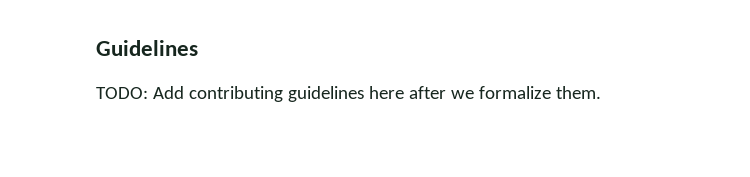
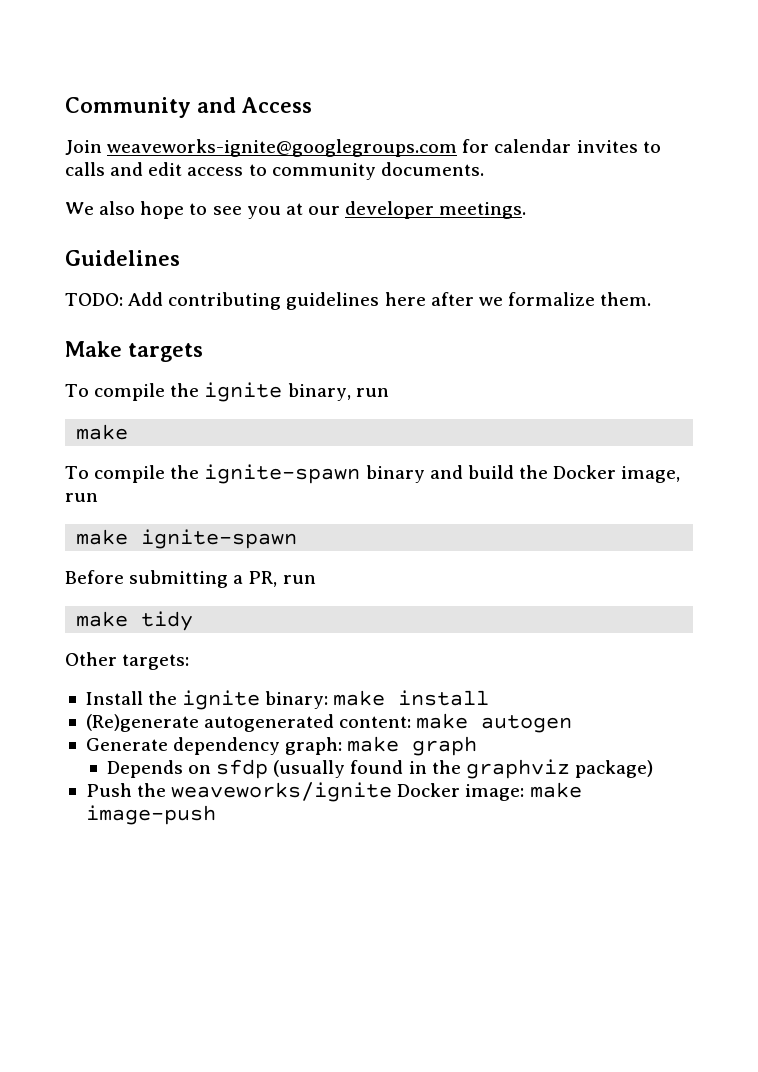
+ Community and Access
+ Join weaveworks-ignite@googlegroups.com for calendar invites to calls and edit access to community documents.
+ We also hope to see you at our developer meetings.
+ Make targets
+ To compile the ignite binary, run
+ make
+ To compile the ignite-spawn binary and build the Docker image, run
+ make ignite-spawn
+ Before submitting a PR, run
+ make tidy
+ Other targets:
+ Install the ignite binary: make install
+ (Re)generate autogenerated content: make autogen
+ Generate dependency graph: make graph
+ Depends on sfdp (usually found in the graphviz package)
+ Push the weaveworks/ignite Docker image: make image-push

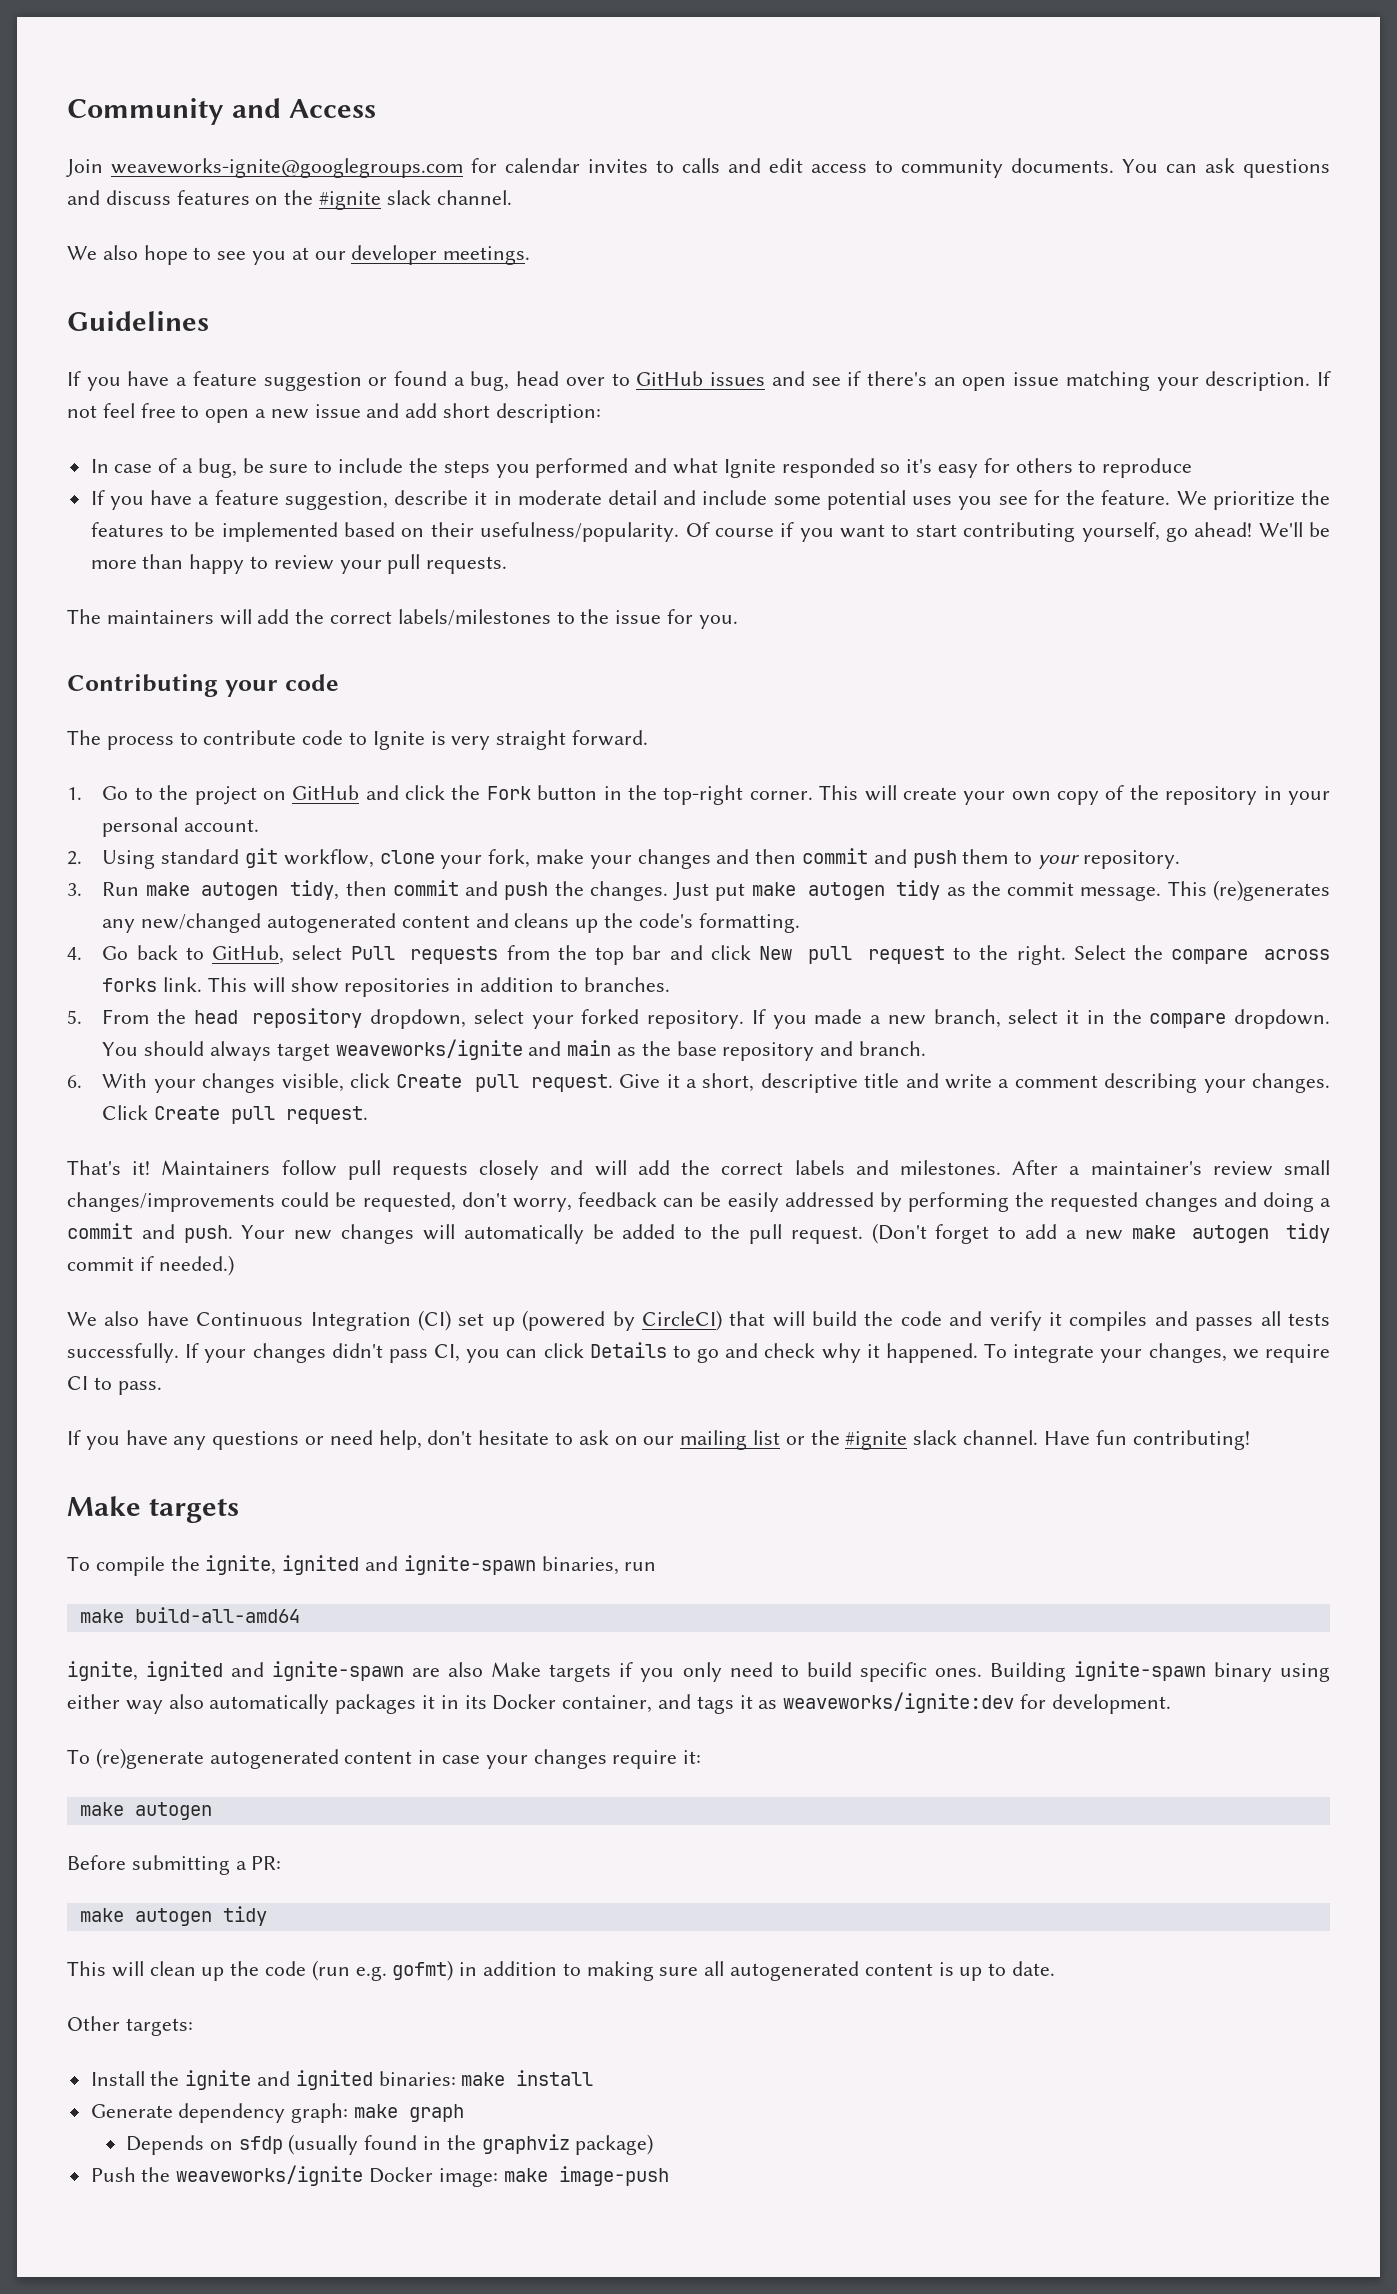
+ You can ask questions and discuss features on the #ignite slack channel.
- TODO: Add contributing guidelines here after we formalize them.
+ If you have a feature suggestion or found a bug, head over to GitHub issues and see if there's an open issue matching your description. If not feel free to open a new issue and add short description:
+ In case of a bug, be sure to include the steps you performed and what Ignite responded so it's easy for others to reproduce
+ If you have a feature suggestion, describe it in moderate detail and include some potential uses you see for the feature. We prioritize the features to be implemented based on their usefulness/popularity. Of course if you want to start contributing yourself, go ahead! We'll be more than happy to review your pull requests.
+ The maintainers will add the correct labels/milestones to the issue for you.
+ Contributing your code
+ The process to contribute code to Ignite is very straight forward.
+ 1. Go to the project on GitHub and click the Fork button in the top-right corner. This will create your own copy of the repository in your personal account.
+ 2. Using standard git workflow, clone your fork, make your changes and then commit and push them to your repository.
+ 3. Run make autogen tidy, then commit and push the changes. Just put make autogen tidy as the commit message. This (re)generates any new/changed autogenerated content and cleans up the code's formatting.
+ 4. Go back to GitHub, select Pull requests from the top bar and click New pull request to the right. Select the compare across forks link. This will show repositories in addition to branches.
+ 5. From the head repository dropdown, select your forked repository. If you made a new branch, select it in the compare dropdown. You should always target weaveworks/ignite and main as the base repository and branch.
+ 6. With your changes visible, click Create pull request. Give it a short, descriptive title and write a comment describing your changes. Click Create pull request.
+ That's it! Maintainers follow pull requests closely and will add the correct labels and milestones. After a maintainer's review small changes/improvements could be requested, don't worry, feedback can be easily addressed by performing the requested changes and doing a commit and push. Your new changes will automatically be added to the pull request. (Don't forget to add a new make autogen tidy commit if needed.)
+ We also have Continuous Integration (CI) set up (powered by CircleCI) that will build the code and verify it compiles and passes all tests successfully. If your changes didn't pass CI, you can click Details to go and check why it happened. To integrate your changes, we require CI to pass.
+ If you have any questions or need help, don't hesitate to ask on our mailing list or the #ignite slack channel. Have fun contributing!
- To compile the ignite binary, run
- make
- To compile the ignite-spawn binary and build the Docker image, run
- make ignite-spawn
+ To compile the ignite, ignited and ignite-spawn binaries, run
+ make build-all-amd64
+ ignite, ignited and ignite-spawn are also Make targets if you only need to build specific ones. Building ignite-spawn binary using either way also automatically packages it in its Docker container, and tags it as weaveworks/ignite:dev for development.
+ To (re)generate autogenerated content in case your changes require it:
+ make autogen
- Before submitting a PR, run
- make tidy
+ Before submitting a PR:
+ make autogen tidy
+ This will clean up the code (run e.g. gofmt) in addition to making sure all autogenerated content is up to date.
- Install the ignite binary: make install
+ Install the ignite and ignited binaries: make install
- (Re)generate autogenerated content: make autogen

